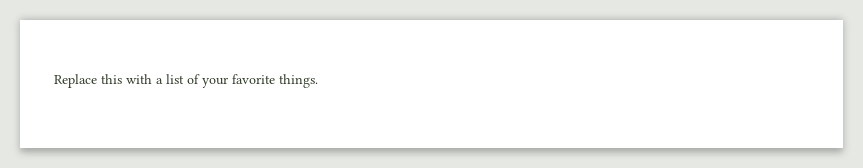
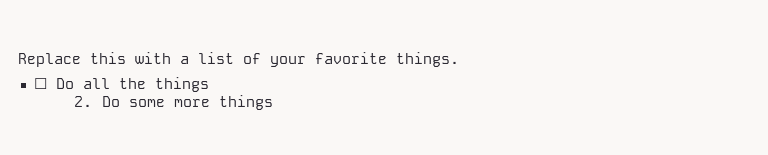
+ ☐ Do all the things
+ 2. Do some more things

